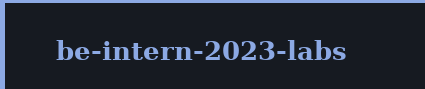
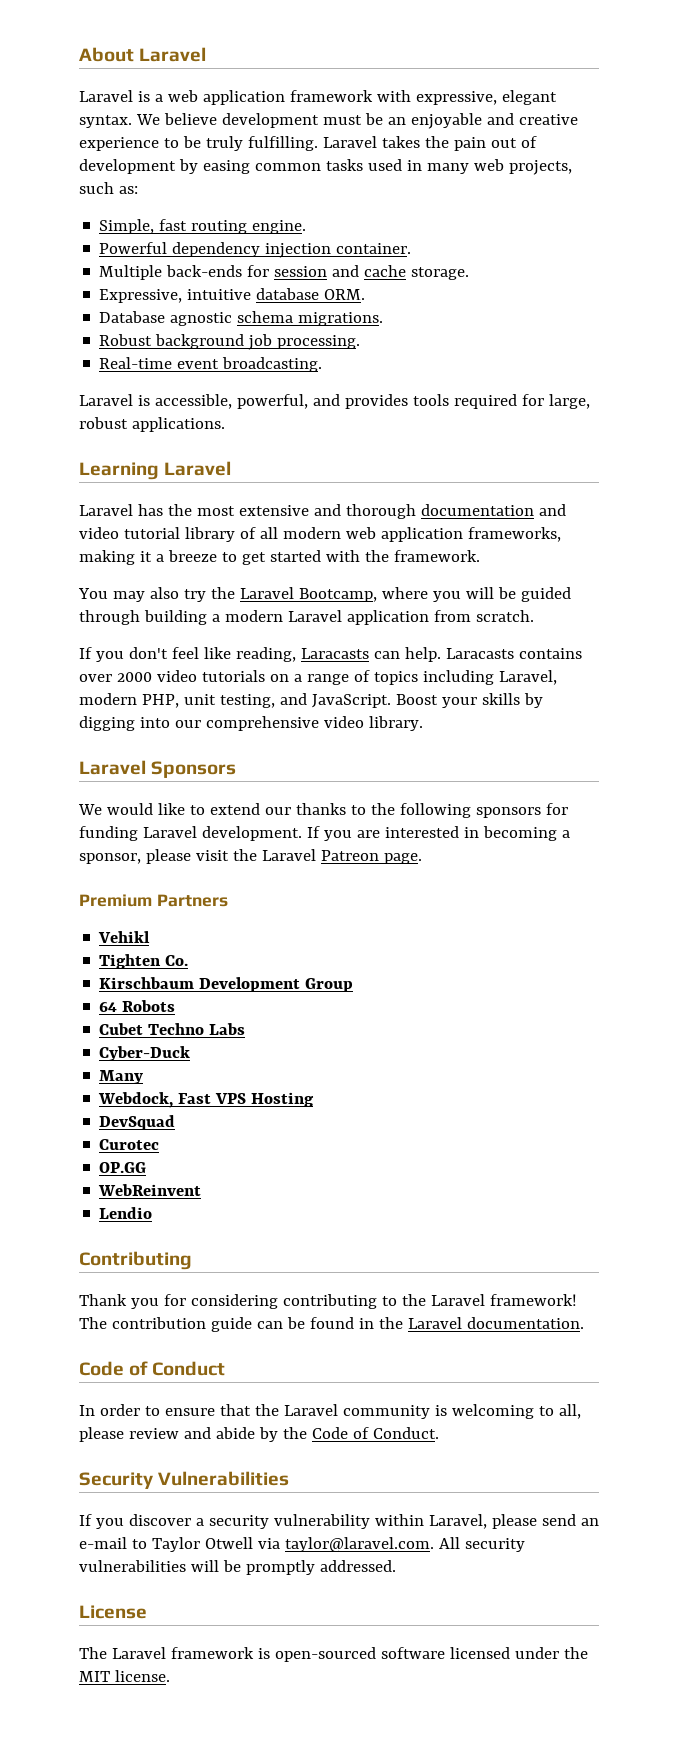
- be-intern-2023-labs
+ About Laravel
+ Laravel is a web application framework with expressive, elegant syntax. We believe development must be an enjoyable and creative experience to be truly fulfilling. Laravel takes the pain out of development by easing common tasks used in many web projects, such as:
+ Simple, fast routing engine.
+ Powerful dependency injection container.
+ Multiple back-ends for session and cache storage.
+ Expressive, intuitive database ORM.
+ Database agnostic schema migrations.
+ Robust background job processing.
+ Real-time event broadcasting.
+ Laravel is accessible, powerful, and provides tools required for large, robust applications.
+ Learning Laravel
+ Laravel has the most extensive and thorough documentation and video tutorial library of all modern web application frameworks, making it a breeze to get started with the framework.
+ You may also try the Laravel Bootcamp, where you will be guided through building a modern Laravel application from scratch.
+ If you don't feel like reading, Laracasts can help. Laracasts contains over 2000 video tutorials on a range of topics including Laravel, modern PHP, unit testing, and JavaScript. Boost your skills by digging into our comprehensive video library.
+ Laravel Sponsors
+ We would like to extend our thanks to the following sponsors for funding Laravel development. If you are interested in becoming a sponsor, please visit the Laravel Patreon page.
+ Premium Partners
+ Vehikl
+ Tighten Co.
+ Kirschbaum Development Group
+ 64 Robots
+ Cubet Techno Labs
+ Cyber-Duck
+ Many
+ Webdock, Fast VPS Hosting
+ DevSquad
+ Curotec
+ OP.GG
+ WebReinvent
+ Lendio
+ Contributing
+ Thank you for considering contributing to the Laravel framework! The contribution guide can be found in the Laravel documentation.
+ Code of Conduct
+ In order to ensure that the Laravel community is welcoming to all, please review and abide by the Code of Conduct.
+ Security Vulnerabilities
+ If you discover a security vulnerability within Laravel, please send an e-mail to Taylor Otwell via taylor@laravel.com. All security vulnerabilities will be promptly addressed.
+ License
+ The Laravel framework is open-sourced software licensed under the MIT license.

